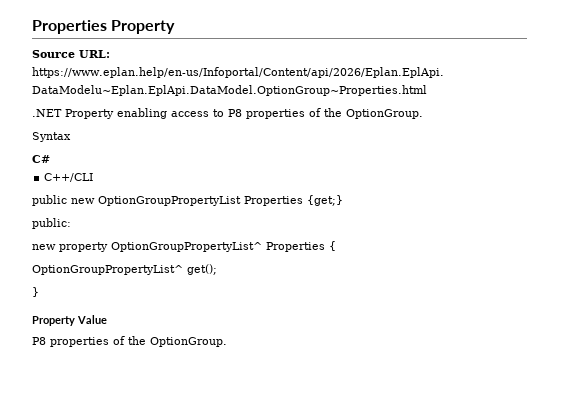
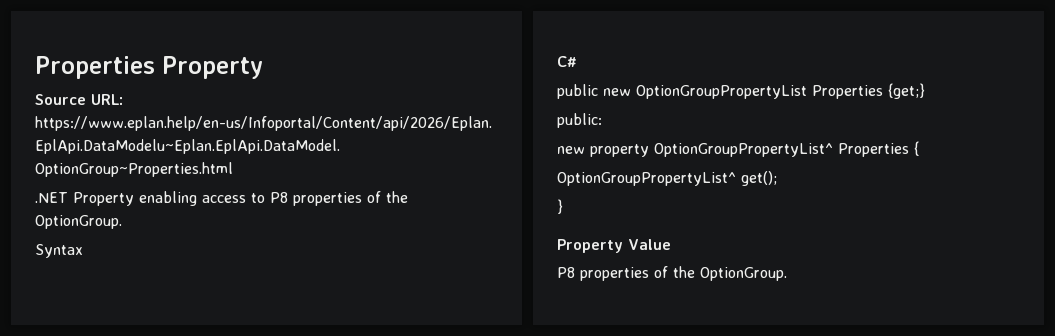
- C++/CLI

